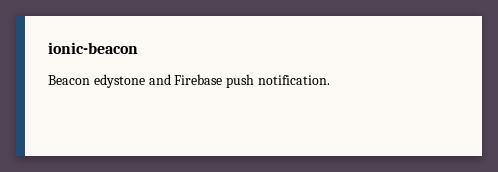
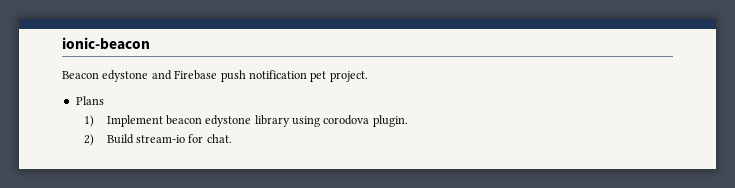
- Beacon edystone and Firebase push notification.
+ Beacon edystone and Firebase push notification pet project.
+ Plans
+ 1) Implement beacon edystone library using corodova plugin.
+ 2) Build stream-io for chat.

